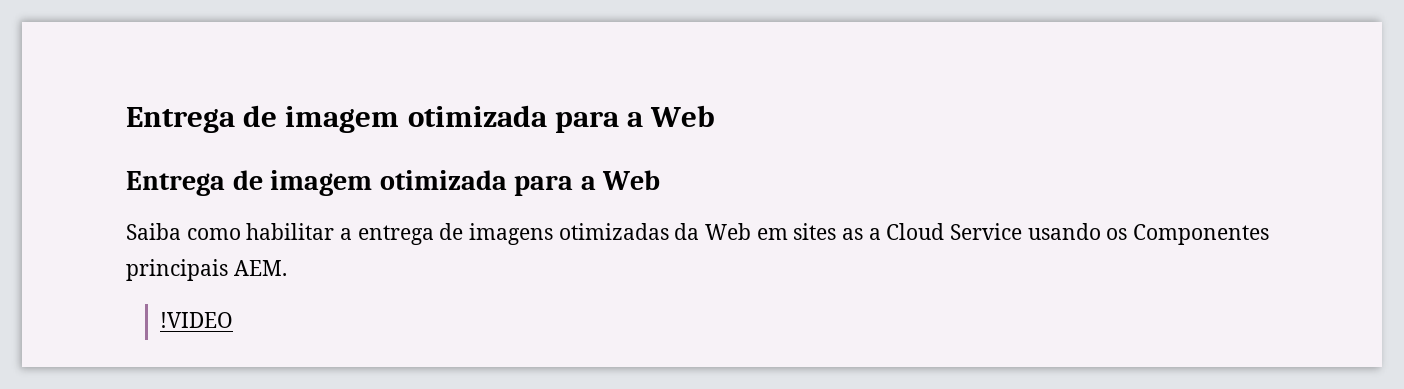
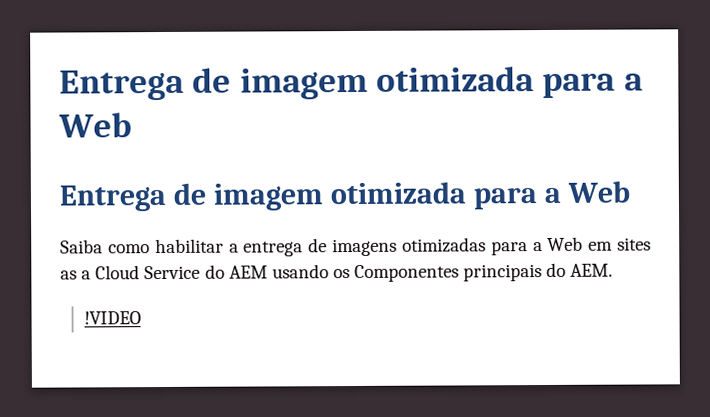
- Saiba como habilitar a entrega de imagens otimizadas da Web em sites as a Cloud Service usando os Componentes principais AEM.
+ Saiba como habilitar a entrega de imagens otimizadas para a Web em sites as a Cloud Service do AEM usando os Componentes principais do AEM.

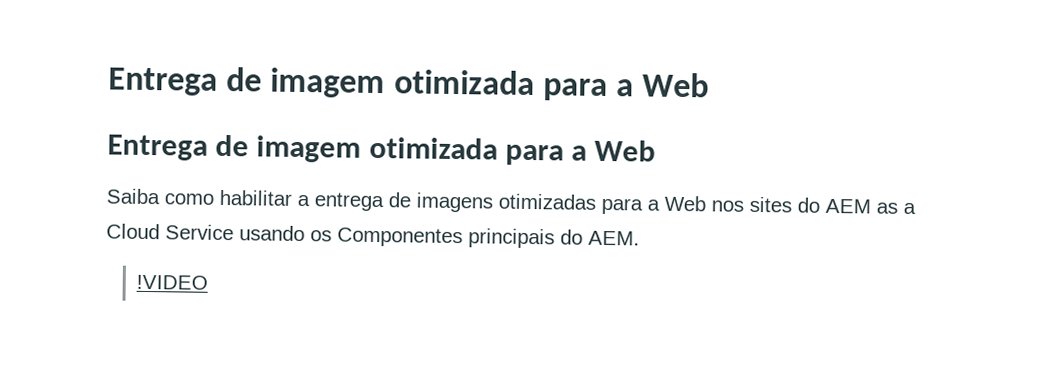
- Saiba como habilitar a entrega de imagens otimizadas para a Web em sites as a Cloud Service do AEM usando os Componentes principais do AEM.
+ Saiba como habilitar a entrega de imagens otimizadas para a Web nos sites do AEM as a Cloud Service usando os Componentes principais do AEM.

